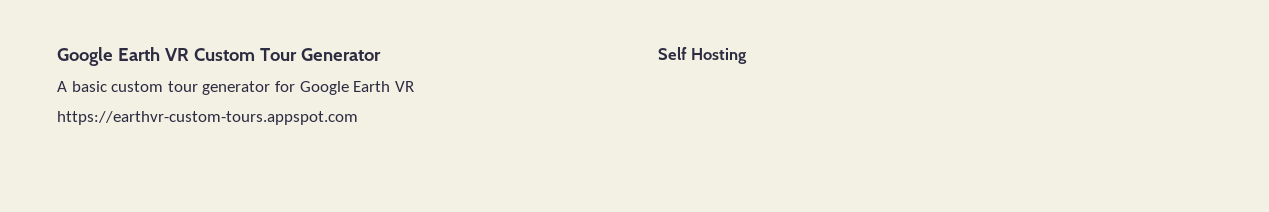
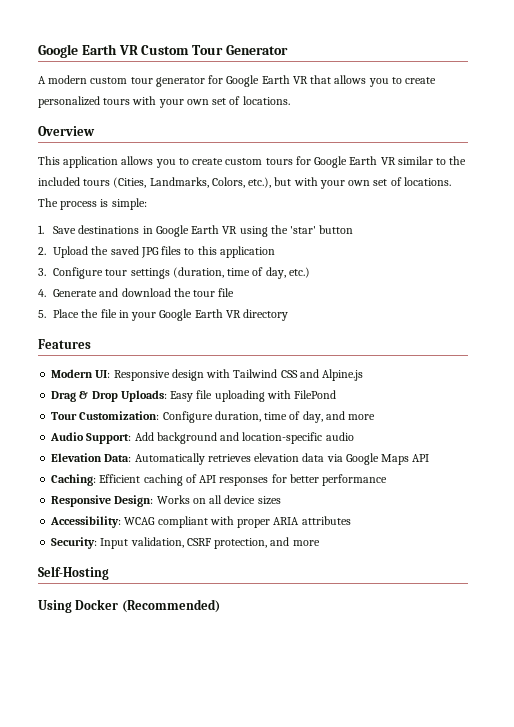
- A basic custom tour generator for Google Earth VR
- https://earthvr-custom-tours.appspot.com
- Self Hosting
+ A modern custom tour generator for Google Earth VR that allows you to create personalized tours with your own set of locations.
+ Overview
+ This application allows you to create custom tours for Google Earth VR similar to the included tours (Cities, Landmarks, Colors, etc.), but with your own set of locations. The process is simple:
+ 1. Save destinations in Google Earth VR using the 'star' button
+ 2. Upload the saved JPG files to this application
+ 3. Configure tour settings (duration, time of day, etc.)
+ 4. Generate and download the tour file
+ 5. Place the file in your Google Earth VR directory
+ Features
+ Modern UI: Responsive design with Tailwind CSS and Alpine.js
+ Drag & Drop Uploads: Easy file uploading with FilePond
+ Tour Customization: Configure duration, time of day, and more
+ Audio Support: Add background and location-specific audio
+ Elevation Data: Automatically retrieves elevation data via Google Maps API
+ Caching: Efficient caching of API responses for better performance
+ Responsive Design: Works on all device sizes
+ Accessibility: WCAG compliant with proper ARIA attributes
+ Security: Input validation, CSRF protection, and more
+ Self-Hosting
+ Using Docker (Recommended)

